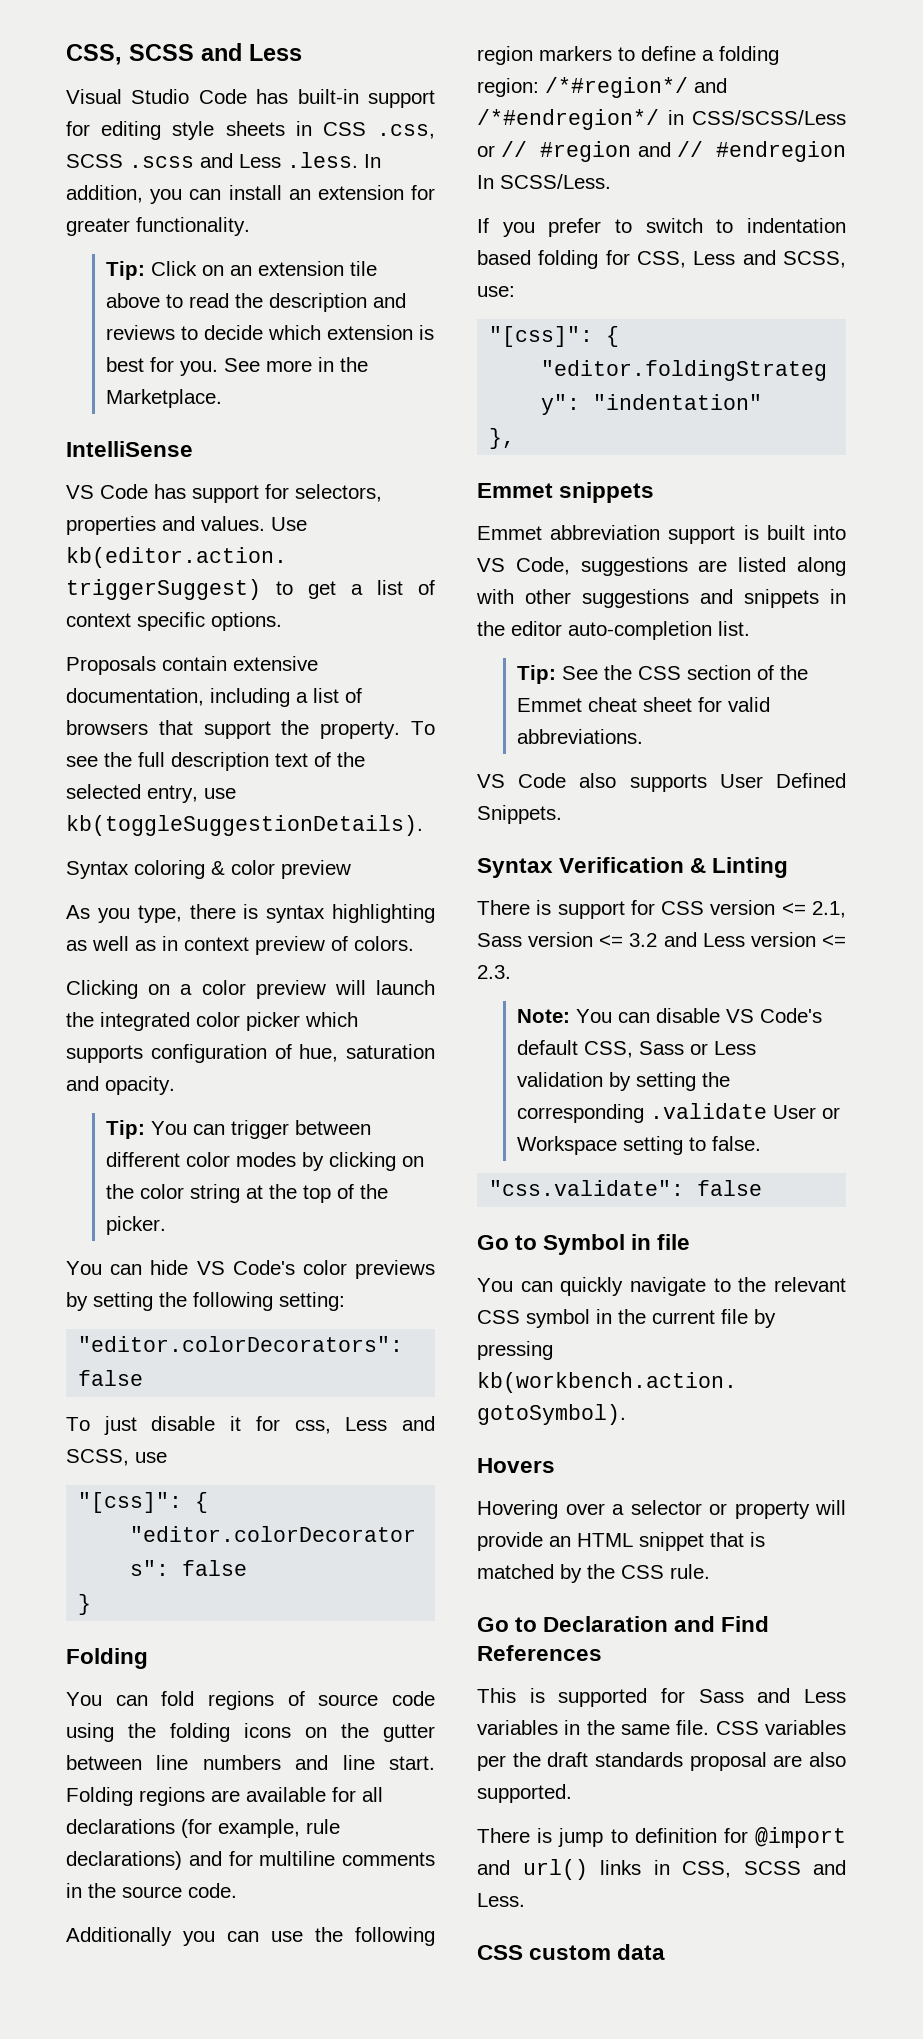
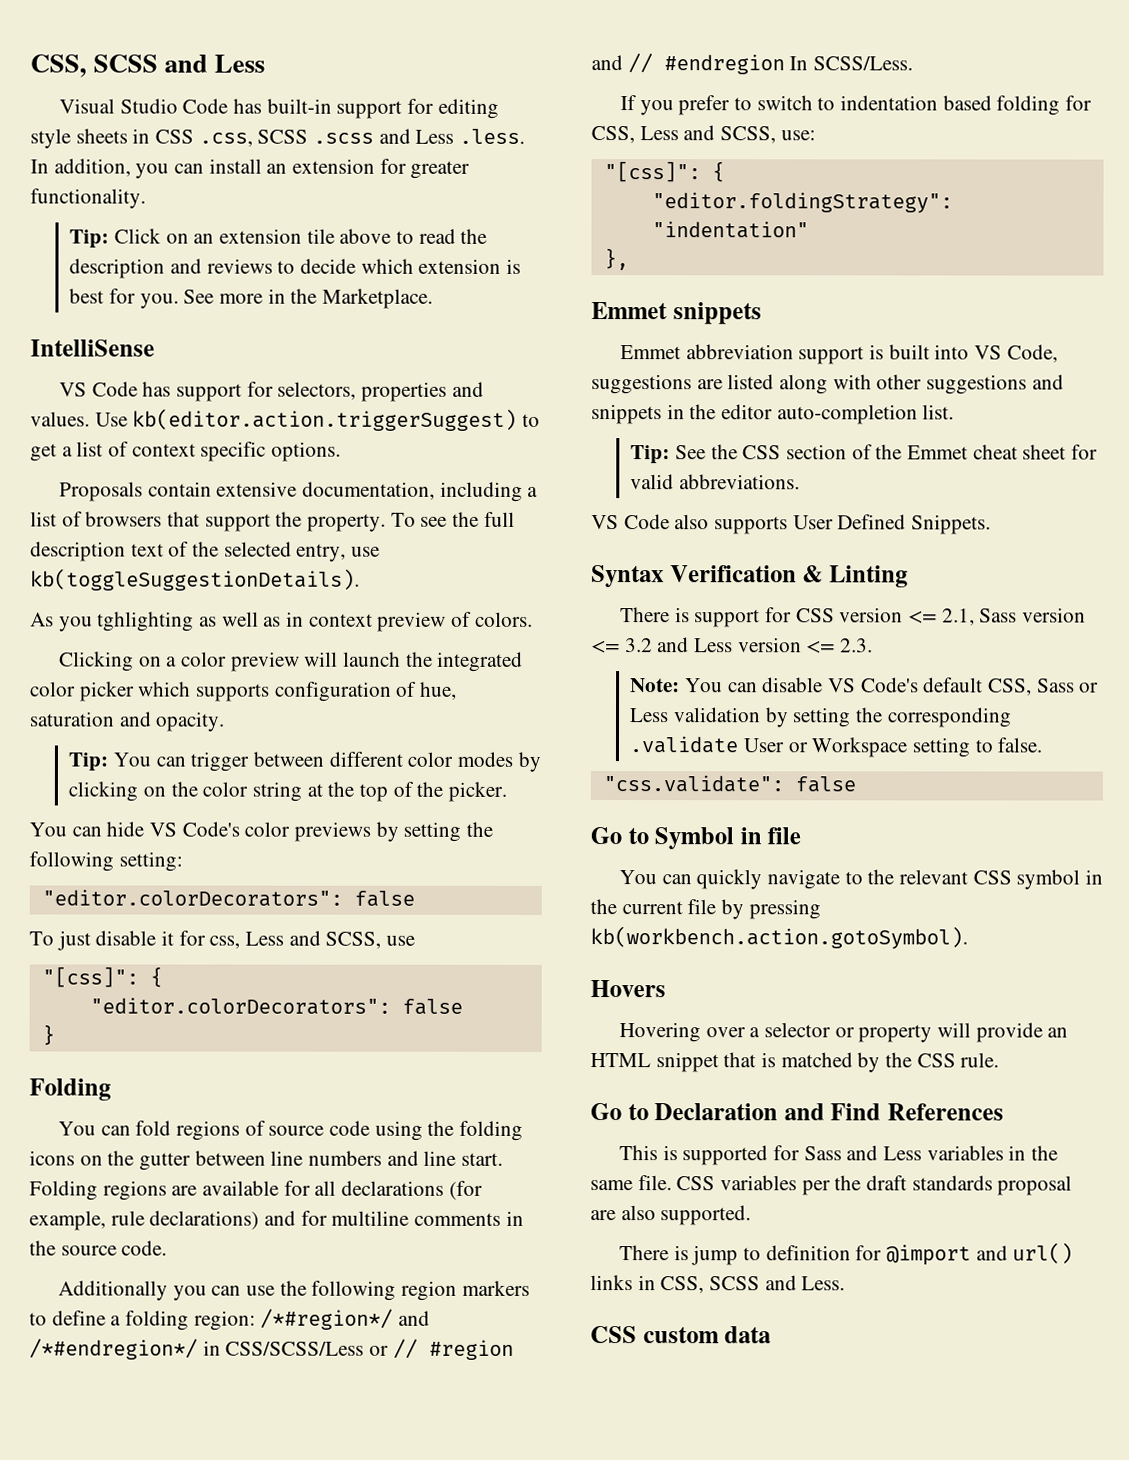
- Syntax coloring & color preview
- As you type, there is syntax highlighting as well as in context preview of colors.
+ As you tghlighting as well as in context preview of colors.

